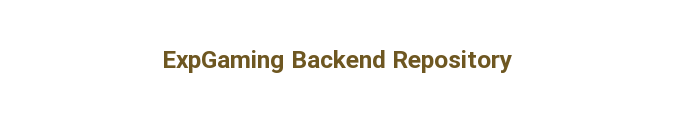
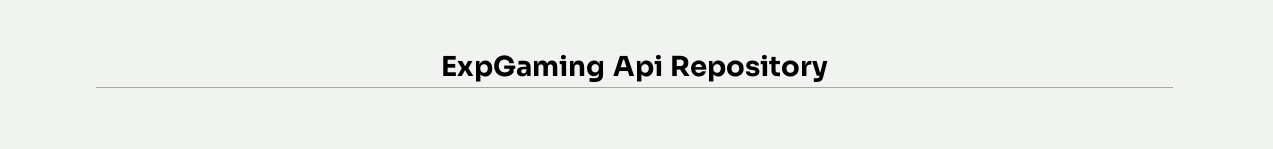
- ExpGaming Backend Repository
+ ExpGaming Api Repository

